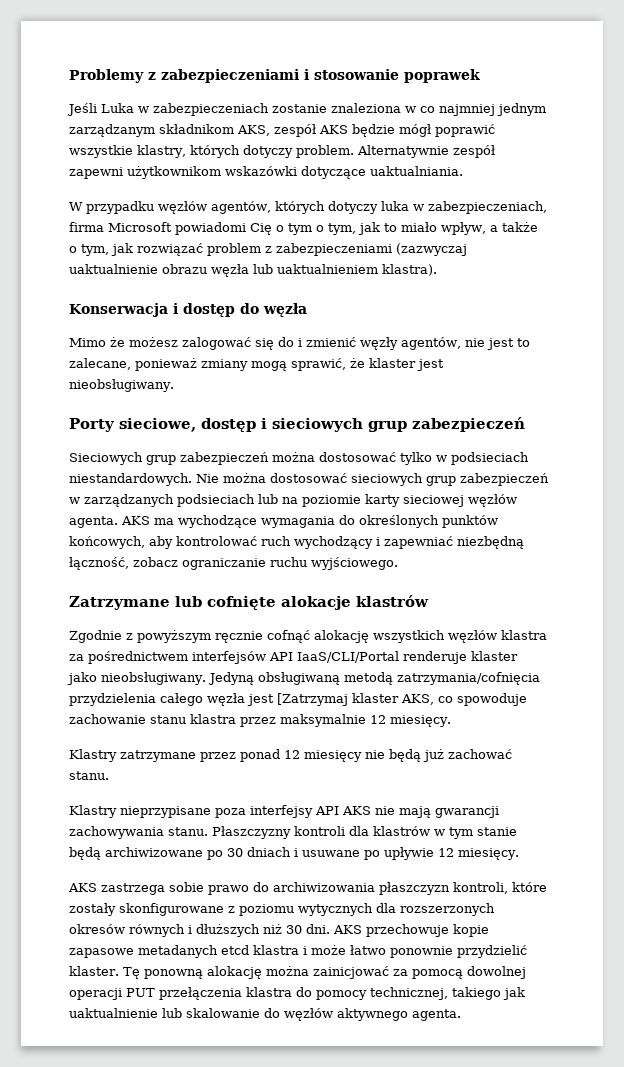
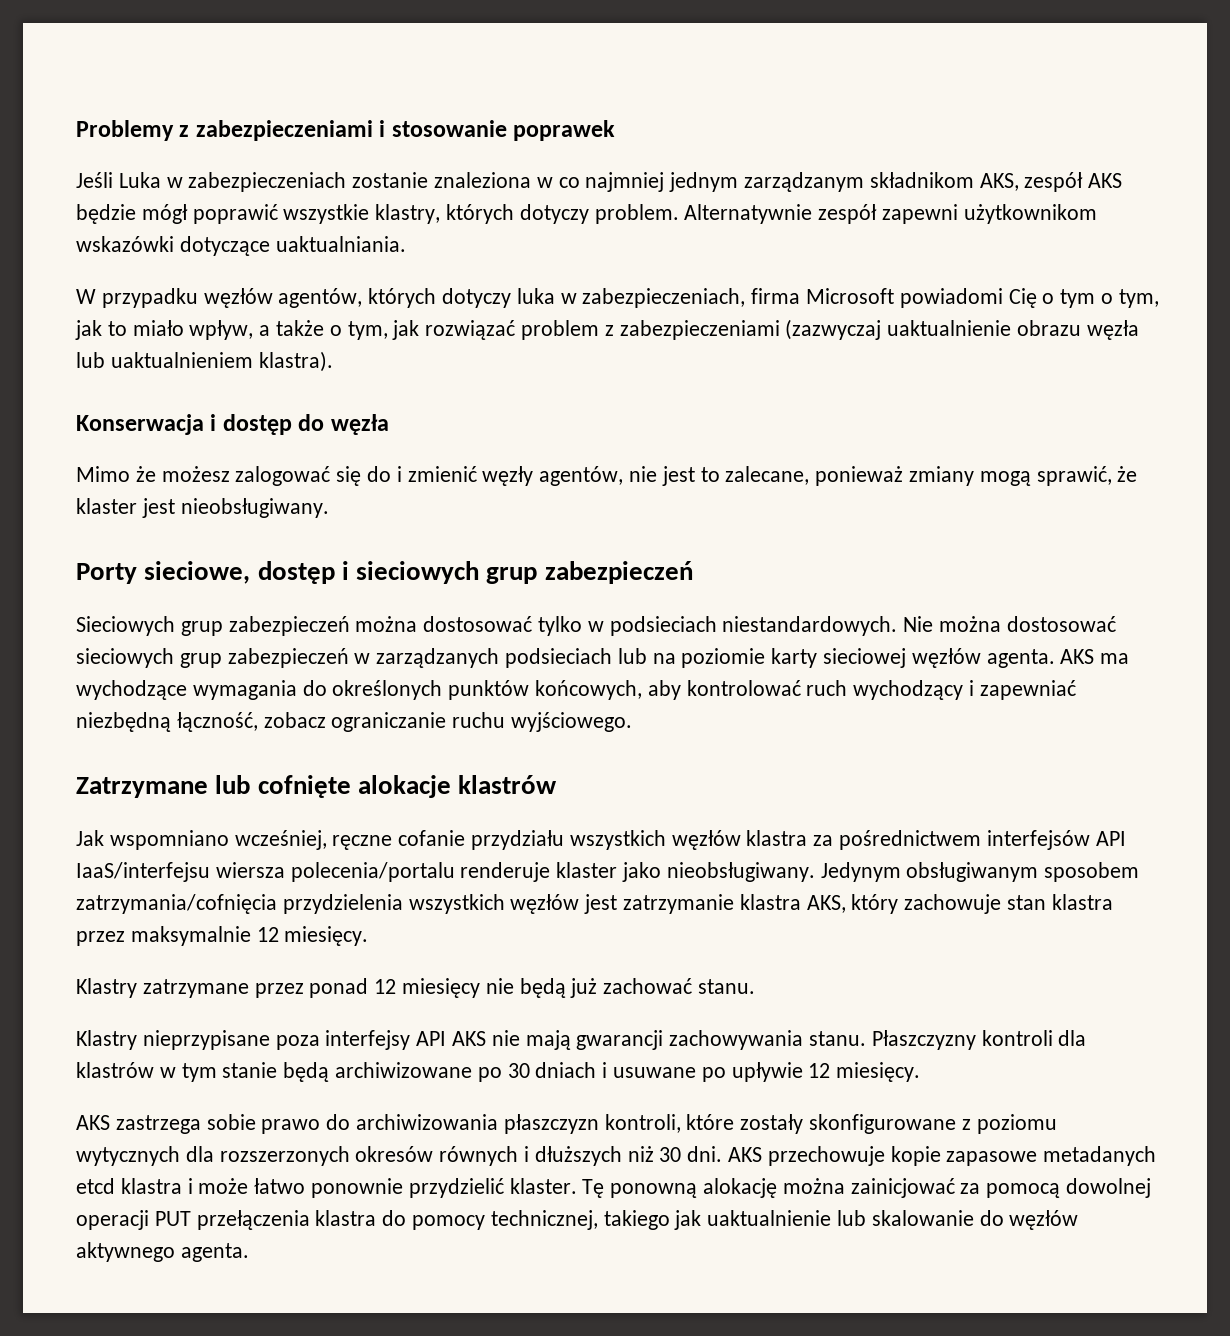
- Zgodnie z powyższym ręcznie cofnąć alokację wszystkich węzłów klastra za pośrednictwem interfejsów API IaaS/CLI/Portal renderuje klaster jako nieobsługiwany.
+ Jak wspomniano wcześniej, ręczne cofanie przydziału wszystkich węzłów klastra za pośrednictwem interfejsów API IaaS/interfejsu wiersza polecenia/portalu renderuje klaster jako nieobsługiwany.
- Jedyną obsługiwaną metodą zatrzymania/cofnięcia przydzielenia całego węzła jest [Zatrzymaj klaster AKS, co spowoduje zachowanie stanu klastra przez maksymalnie 12 miesięcy.
+ Jedynym obsługiwanym sposobem zatrzymania/cofnięcia przydzielenia wszystkich węzłów jest zatrzymanie klastra AKS, który zachowuje stan klastra przez maksymalnie 12 miesięcy.

